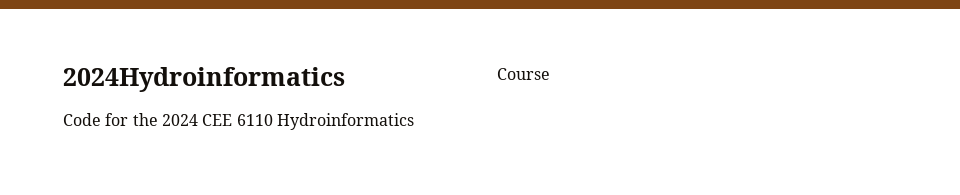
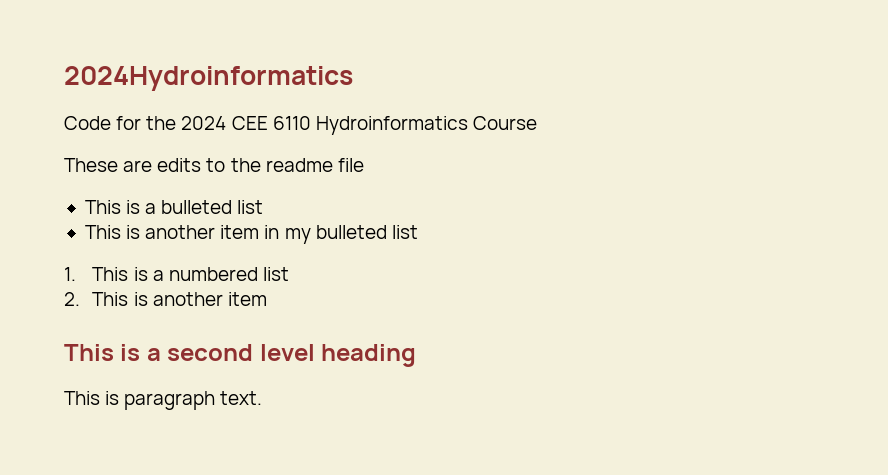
+ These are edits to the readme file
+ This is a bulleted list
+ This is another item in my bulleted list
+ 1. This is a numbered list
+ 2. This is another item
+ This is a second level heading
+ This is paragraph text.

